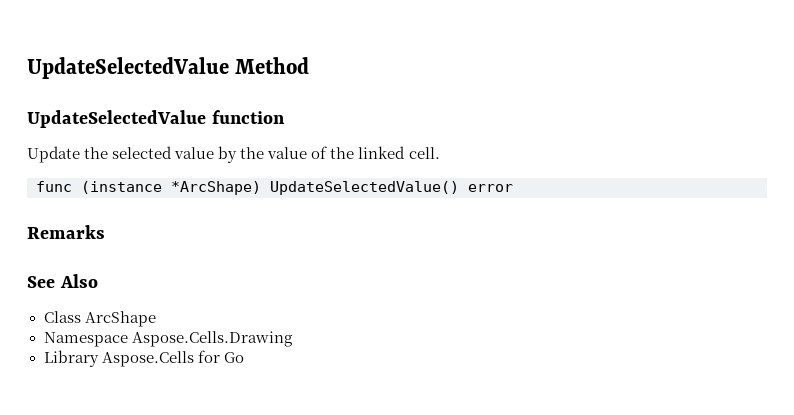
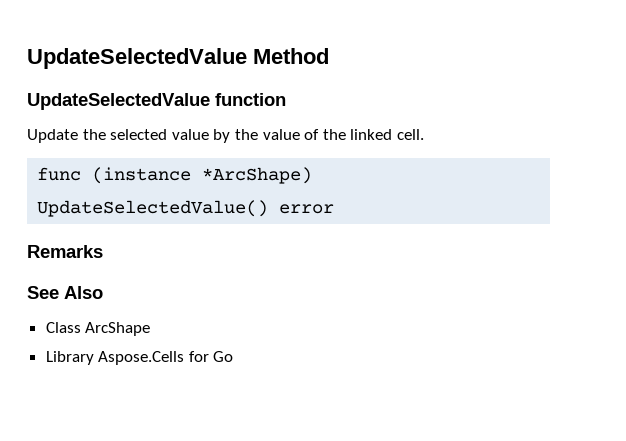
- Namespace Aspose.Cells.Drawing

